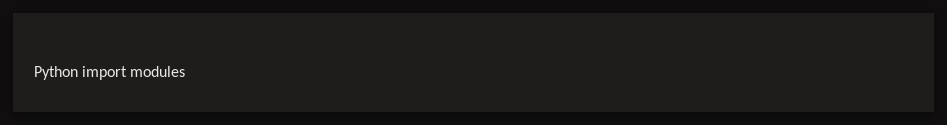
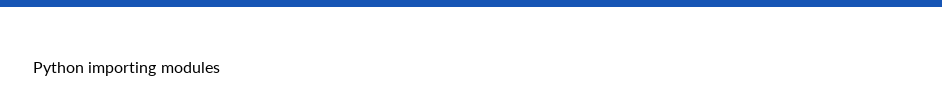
- Python import modules
+ Python importing modules

